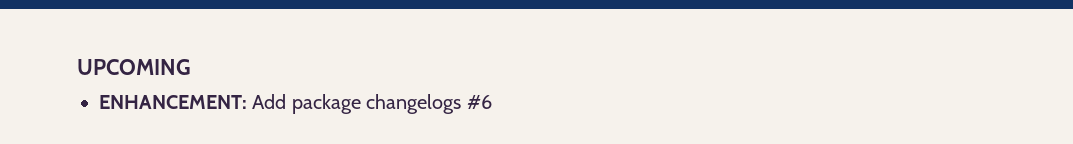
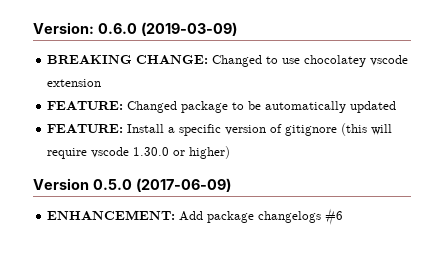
- UPCOMING
+ Version: 0.6.0 (2019-03-09)
+ BREAKING CHANGE: Changed to use chocolatey vscode extension
+ FEATURE: Changed package to be automatically updated
+ FEATURE: Install a specific version of gitignore (this will require vscode 1.30.0 or higher)
+ Version 0.5.0 (2017-06-09)

